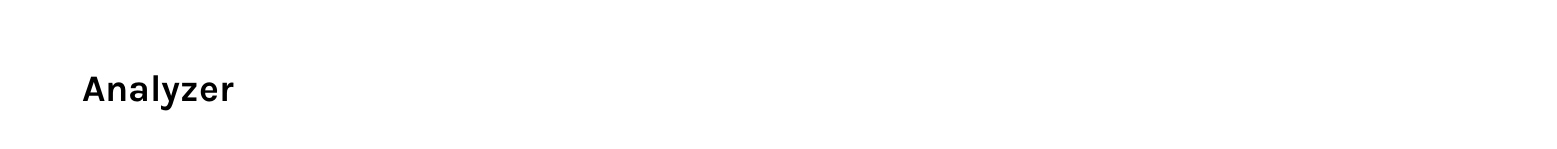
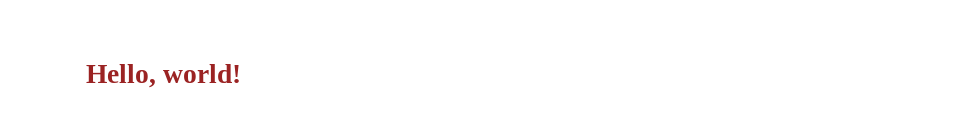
- Analyzer
+ Hello, world!

